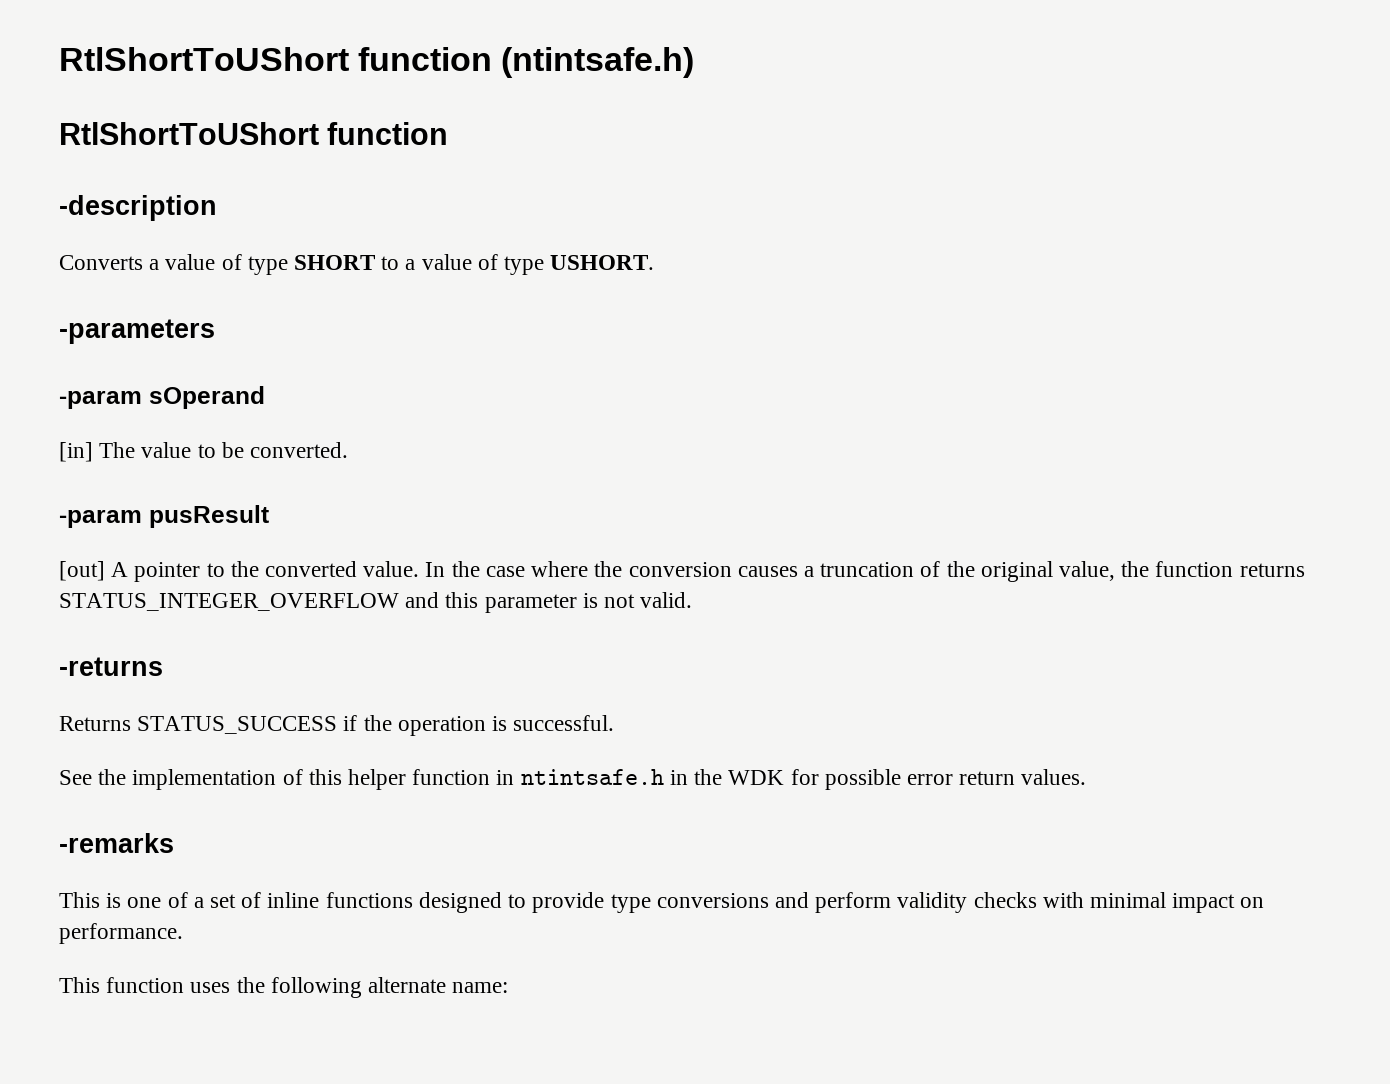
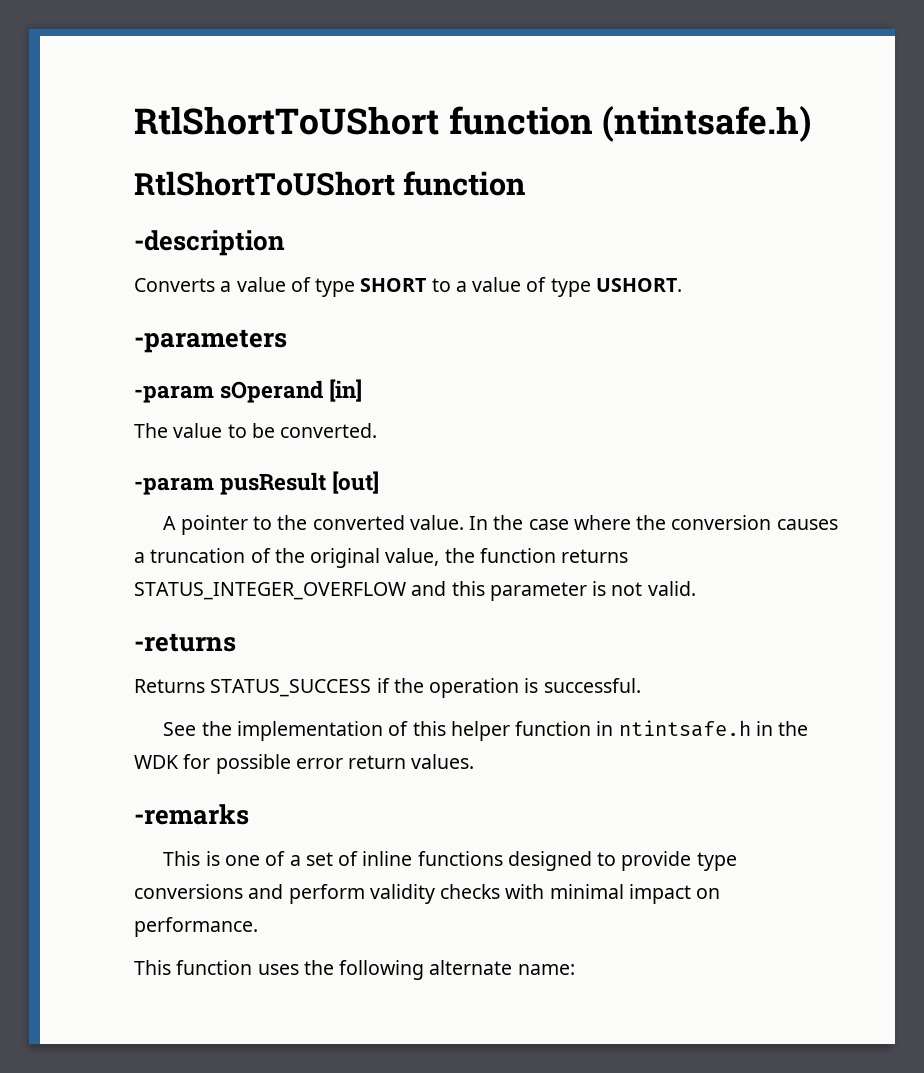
- -param sOperand
- [in] The value to be converted.
+ -param sOperand [in]
+ The value to be converted.
- -param pusResult
- [out] A pointer to the converted value.
+ -param pusResult [out]
+ A pointer to the converted value.

